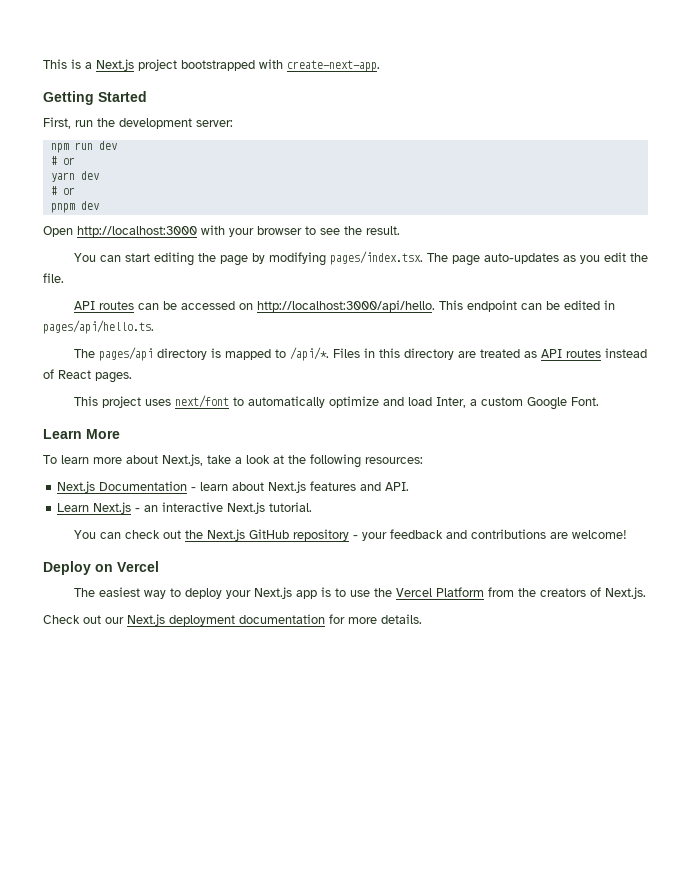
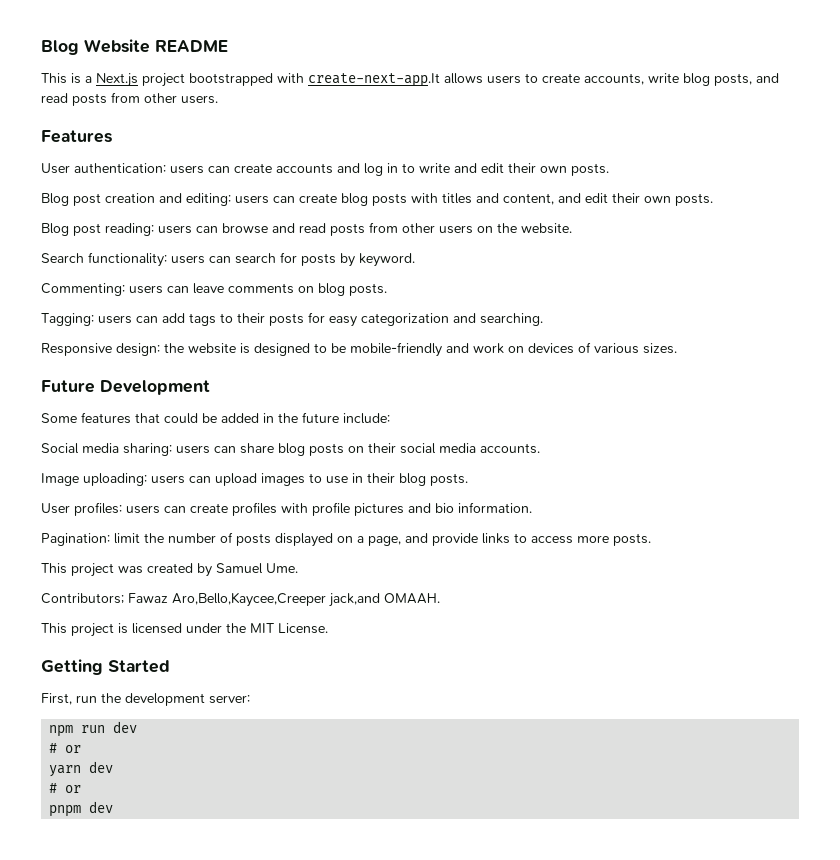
+ Blog Website README
- This is a Next.js project bootstrapped with create-next-app.
+ This is a Next.js project bootstrapped with create-next-app.It allows users to create accounts, write blog posts, and read posts from other users.
+ Features
+ User authentication: users can create accounts and log in to write and edit their own posts.
+ Blog post creation and editing: users can create blog posts with titles and content, and edit their own posts.
+ Blog post reading: users can browse and read posts from other users on the website.
+ Search functionality: users can search for posts by keyword.
+ Commenting: users can leave comments on blog posts.
+ Tagging: users can add tags to their posts for easy categorization and searching.
+ Responsive design: the website is designed to be mobile-friendly and work on devices of various sizes.
+ Future Development
+ Some features that could be added in the future include:
+ Social media sharing: users can share blog posts on their social media accounts.
+ Image uploading: users can upload images to use in their blog posts.
+ User profiles: users can create profiles with profile pictures and bio information.
+ Pagination: limit the number of posts displayed on a page, and provide links to access more posts.
+ This project was created by Samuel Ume.
+ Contributors; Fawaz Aro,Bello,Kaycee,Creeper jack,and OMAAH.
+ This project is licensed under the MIT License.
- Open http://localhost:3000 with your browser to see the result.
- You can start editing the page by modifying pages/index.tsx. The page auto-updates as you edit the file.
- API routes can be accessed on http://localhost:3000/api/hello. This endpoint can be edited in pages/api/hello.ts.
- The pages/api directory is mapped to /api/*. Files in this directory are treated as API routes instead of React pages.
- This project uses next/font to automatically optimize and load Inter, a custom Google Font.
- Learn More
- To learn more about Next.js, take a look at the following resources:
- Next.js Documentation - learn about Next.js features and API.
- Learn Next.js - an interactive Next.js tutorial.
- You can check out the Next.js GitHub repository - your feedback and contributions are welcome!
- Deploy on Vercel
- The easiest way to deploy your Next.js app is to use the Vercel Platform from the creators of Next.js.
- Check out our Next.js deployment documentation for more details.

